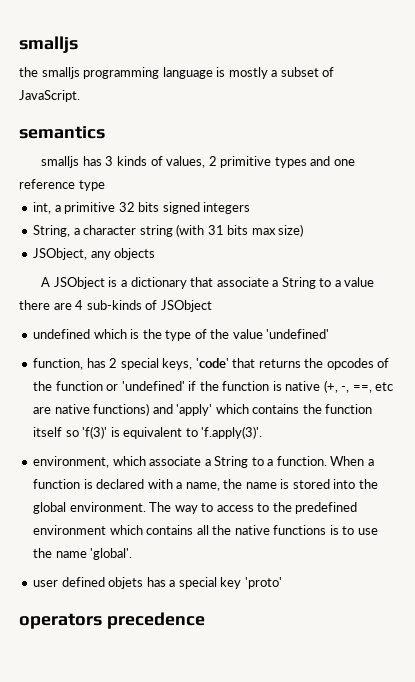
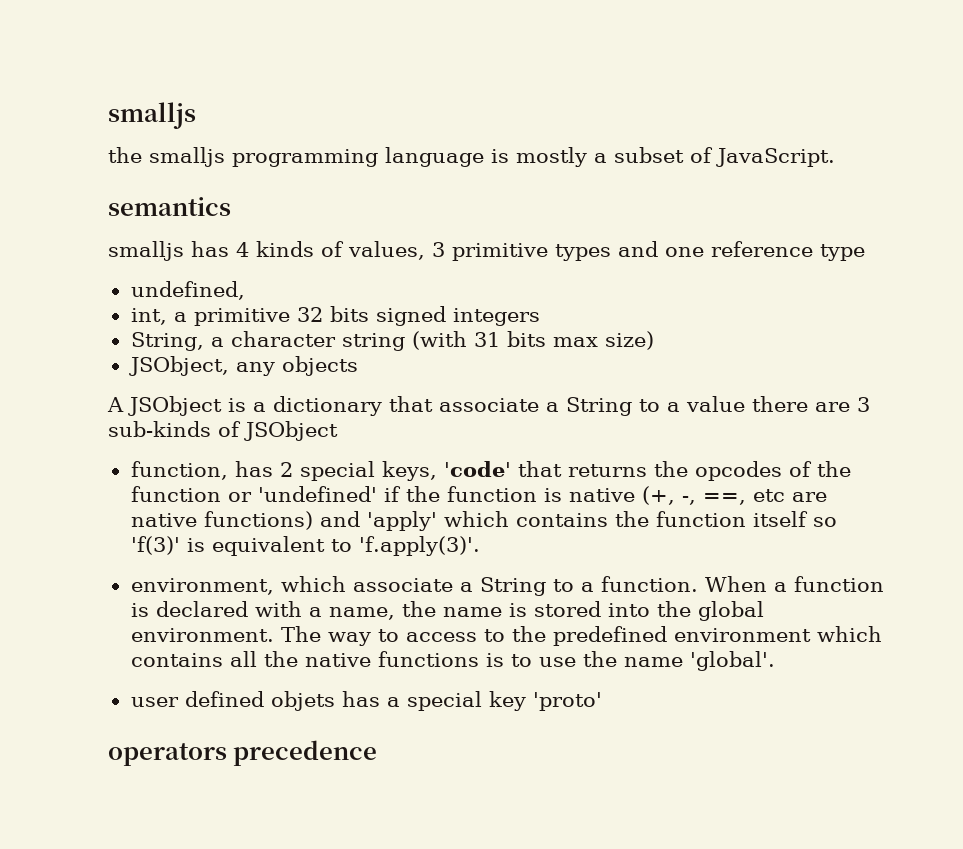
- smalljs has 3 kinds of values, 2 primitive types and one reference type
+ smalljs has 4 kinds of values, 3 primitive types and one reference type
+ undefined,
- A JSObject is a dictionary that associate a String to a value there are 4 sub-kinds of JSObject
+ A JSObject is a dictionary that associate a String to a value there are 3 sub-kinds of JSObject
- undefined which is the type of the value 'undefined'

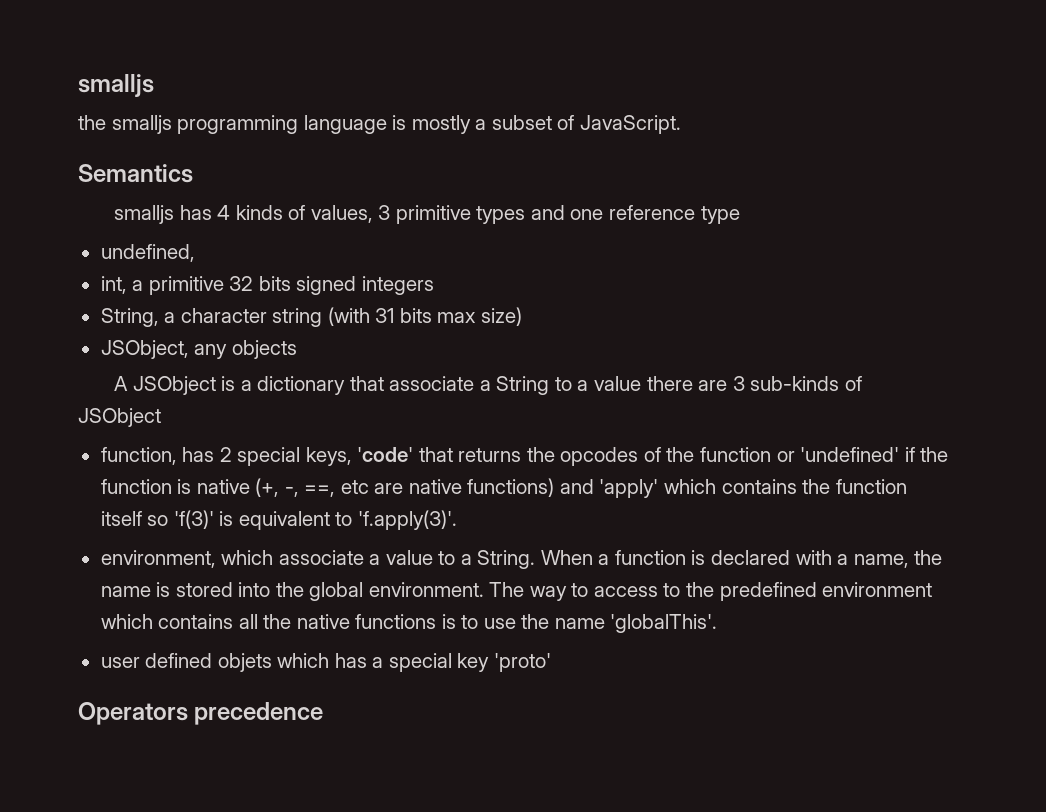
- semantics
+ Semantics
- environment, which associate a String to a function.
+ environment, which associate a value to a String.
- The way to access to the predefined environment which contains all the native functions is to use the name 'global'.
+ The way to access to the predefined environment which contains all the native functions is to use the name 'globalThis'.
- user defined objets has a special key 'proto'
+ user defined objets which has a special key 'proto'
- operators precedence
+ Operators precedence

